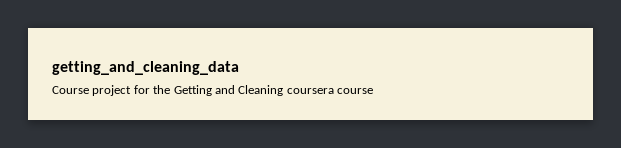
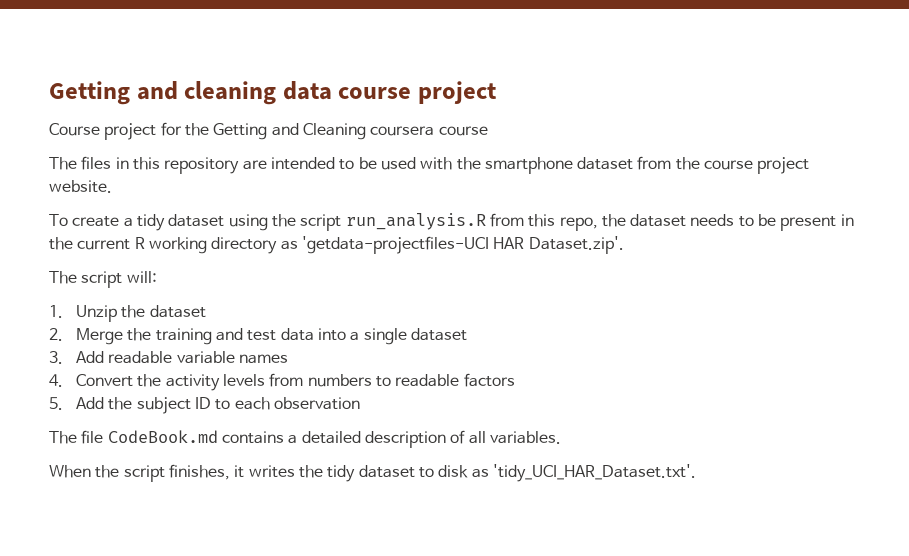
- getting_and_cleaning_data
+ Getting and cleaning data course project
+ The files in this repository are intended to be used with the smartphone dataset from the course project website.
+ To create a tidy dataset using the script run_analysis.R from this repo, the dataset needs to be present in the current R working directory as 'getdata-projectfiles-UCI HAR Dataset.zip'.
+ The script will:
+ 1. Unzip the dataset
+ 2. Merge the training and test data into a single dataset
+ 3. Add readable variable names
+ 4. Convert the activity levels from numbers to readable factors
+ 5. Add the subject ID to each observation
+ The file CodeBook.md contains a detailed description of all variables.
+ When the script finishes, it writes the tidy dataset to disk as 'tidy_UCI_HAR_Dataset.txt'.

